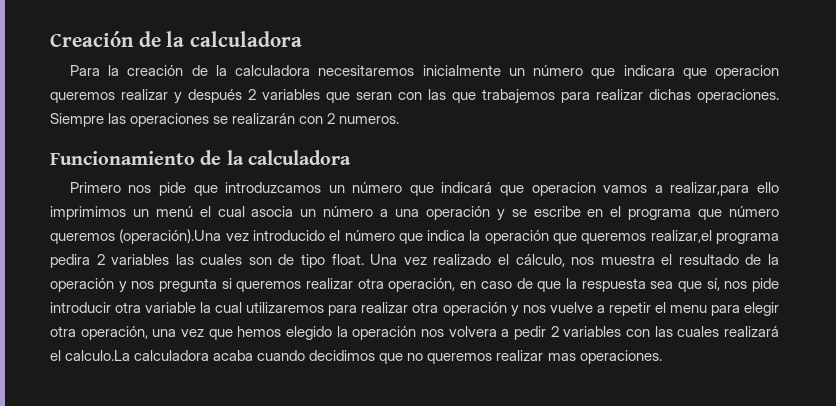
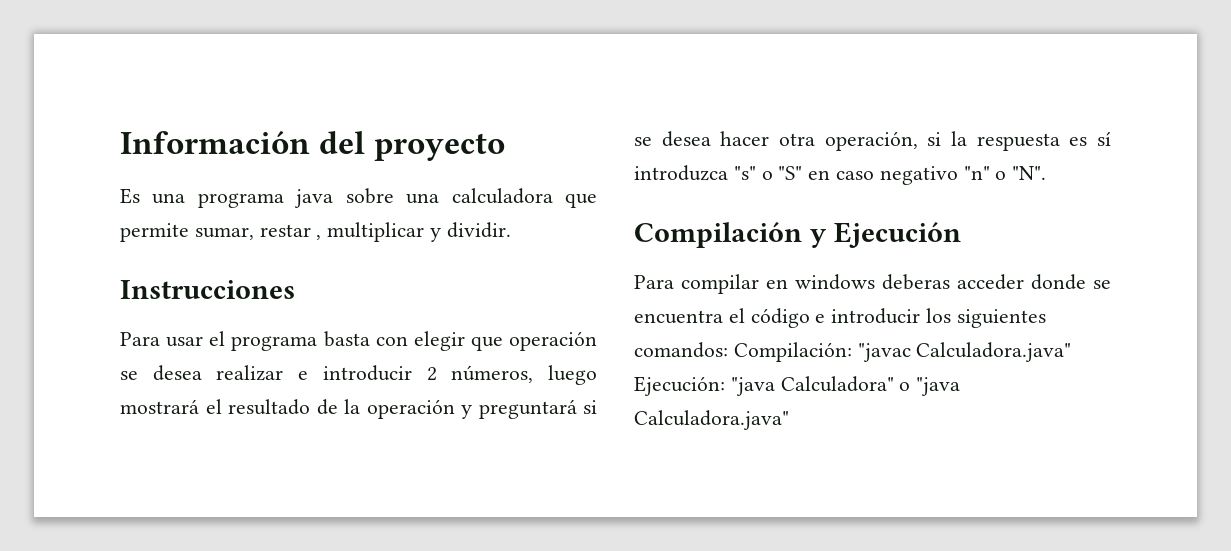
- Creación de la calculadora
- Para la creación de la calculadora necesitaremos inicialmente un número que indicara que operacion queremos realizar y después 2 variables que seran con las que trabajemos para realizar dichas operaciones. Siempre las operaciones se realizarán con 2 numeros.
- Funcionamiento de la calculadora
- Primero nos pide que introduzcamos un número que indicará que operacion vamos a realizar,para ello imprimimos un menú el cual asocia un número a una operación y se escribe en el programa que número queremos (operación).Una vez introducido el número que indica la operación que queremos realizar,el programa pedira 2 variables las cuales son de tipo float. Una vez realizado el cálculo, nos muestra el resultado de la operación y nos pregunta si queremos realizar otra operación, en caso de que la respuesta sea que sí, nos pide introducir otra variable la cual utilizaremos para realizar otra operación y nos vuelve a repetir el menu para elegir otra operación, una vez que hemos elegido la operación nos volvera a pedir 2 variables con las cuales realizará el calculo.La calculadora acaba cuando decidimos que no queremos realizar mas operaciones.
+ Información del proyecto
+ Es una programa java sobre una calculadora que permite sumar, restar , multiplicar y dividir.
+ Instrucciones
+ Para usar el programa basta con elegir que operación se desea realizar e introducir 2 números, luego mostrará el resultado de la operación y preguntará si se desea hacer otra operación, si la respuesta es sí introduzca "s" o "S" en caso negativo "n" o "N".
+ Compilación y Ejecución
+ Para compilar en windows deberas acceder donde se encuentra el código e introducir los siguientes comandos: Compilación: "javac Calculadora.java" Ejecución: "java Calculadora" o "java Calculadora.java"

